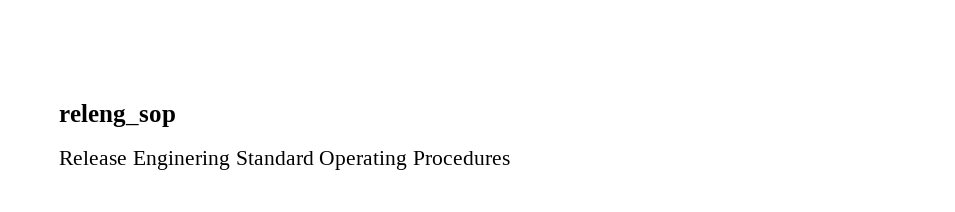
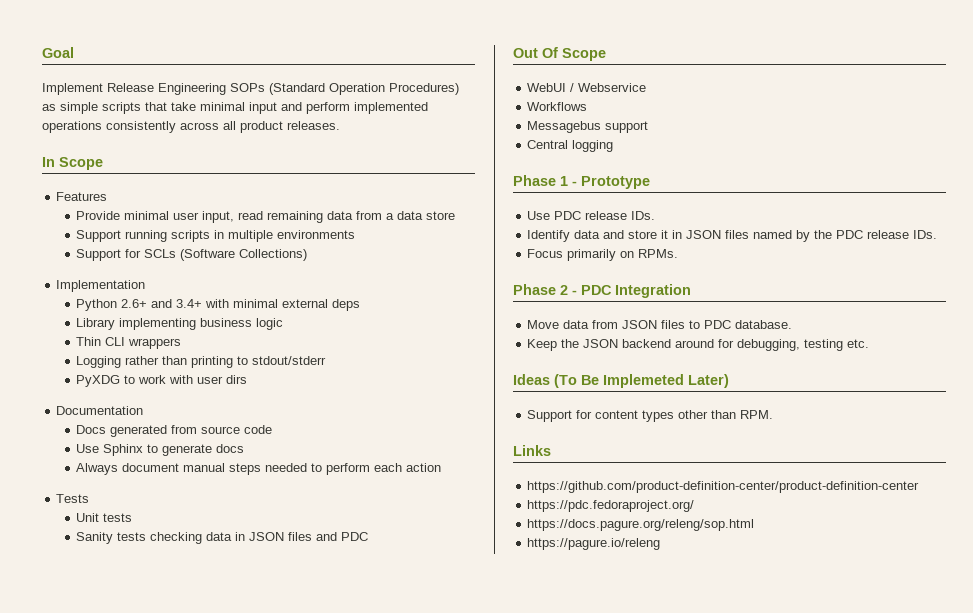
- releng_sop
- Release Enginering Standard Operating Procedures
+ Goal
+ Implement Release Engineering SOPs (Standard Operation Procedures) as simple scripts that take minimal input and perform implemented operations consistently across all product releases.
+ In Scope
+ Features
+ Provide minimal user input, read remaining data from a data store
+ Support running scripts in multiple environments
+ Support for SCLs (Software Collections)
+ Implementation
+ Python 2.6+ and 3.4+ with minimal external deps
+ Library implementing business logic
+ Thin CLI wrappers
+ Logging rather than printing to stdout/stderr
+ PyXDG to work with user dirs
+ Documentation
+ Docs generated from source code
+ Use Sphinx to generate docs
+ Always document manual steps needed to perform each action
+ Tests
+ Unit tests
+ Sanity tests checking data in JSON files and PDC
+ Out Of Scope
+ WebUI / Webservice
+ Workflows
+ Messagebus support
+ Central logging
+ Phase 1 - Prototype
+ Use PDC release IDs.
+ Identify data and store it in JSON files named by the PDC release IDs.
+ Focus primarily on RPMs.
+ Phase 2 - PDC Integration
+ Move data from JSON files to PDC database.
+ Keep the JSON backend around for debugging, testing etc.
+ Ideas (To Be Implemeted Later)
+ Support for content types other than RPM.
+ Links
+ https://github.com/product-definition-center/product-definition-center
+ https://pdc.fedoraproject.org/
+ https://docs.pagure.org/releng/sop.html
+ https://pagure.io/releng

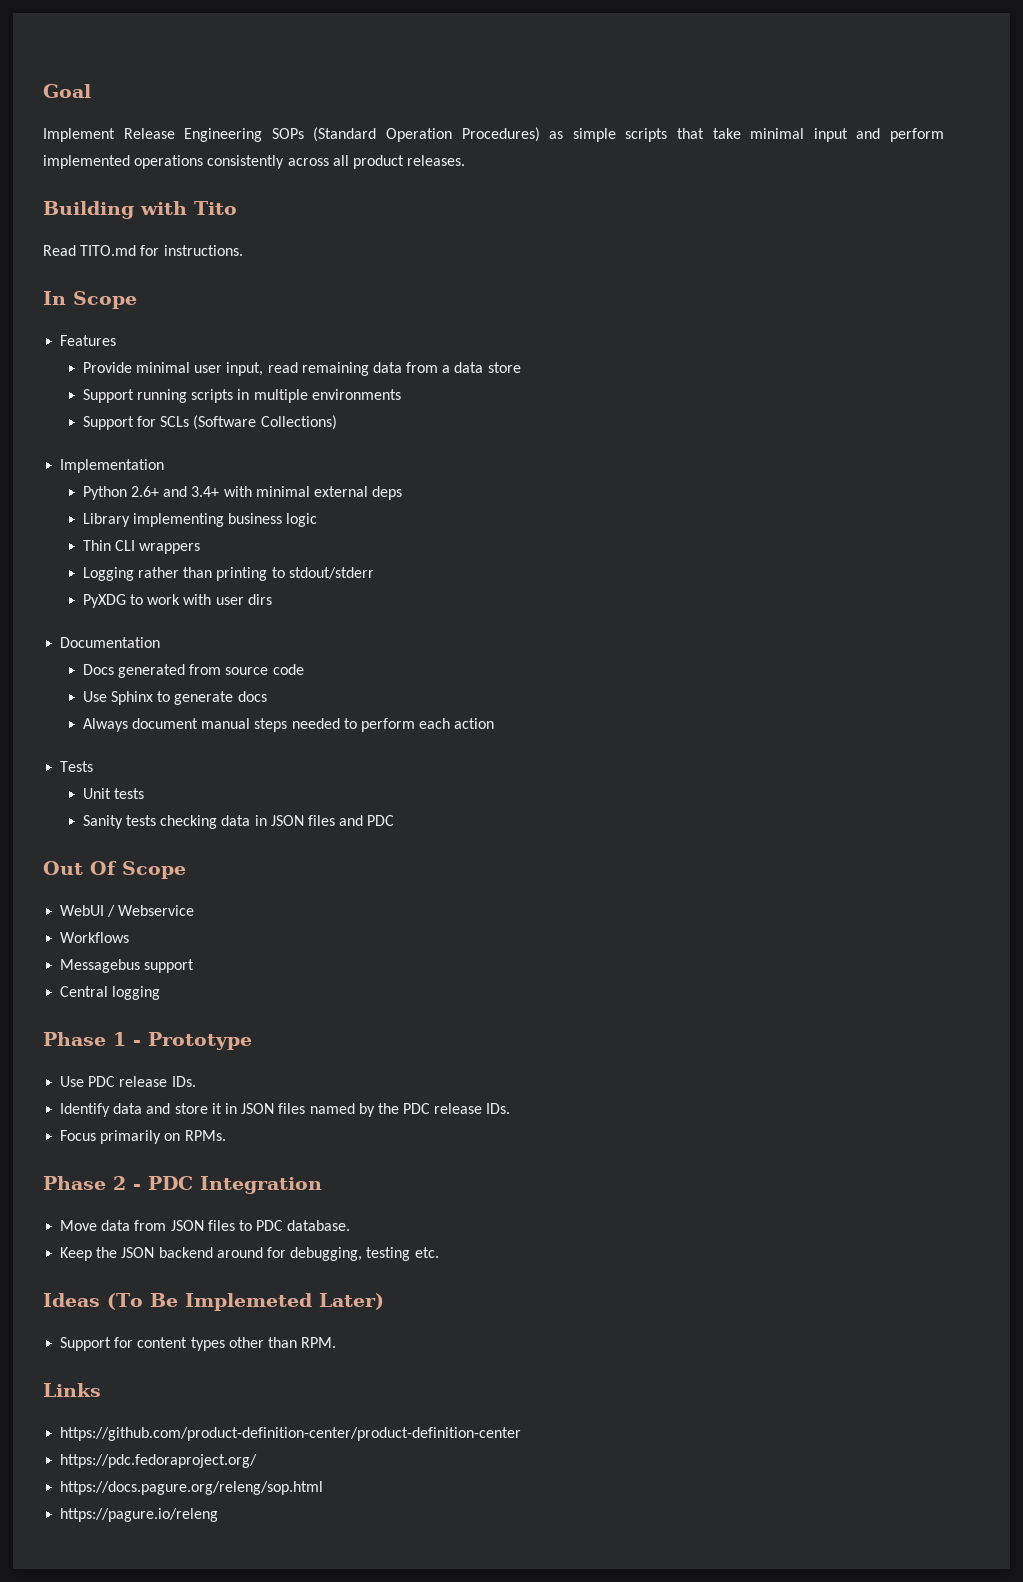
+ Building with Tito
+ Read TITO.md for instructions.

